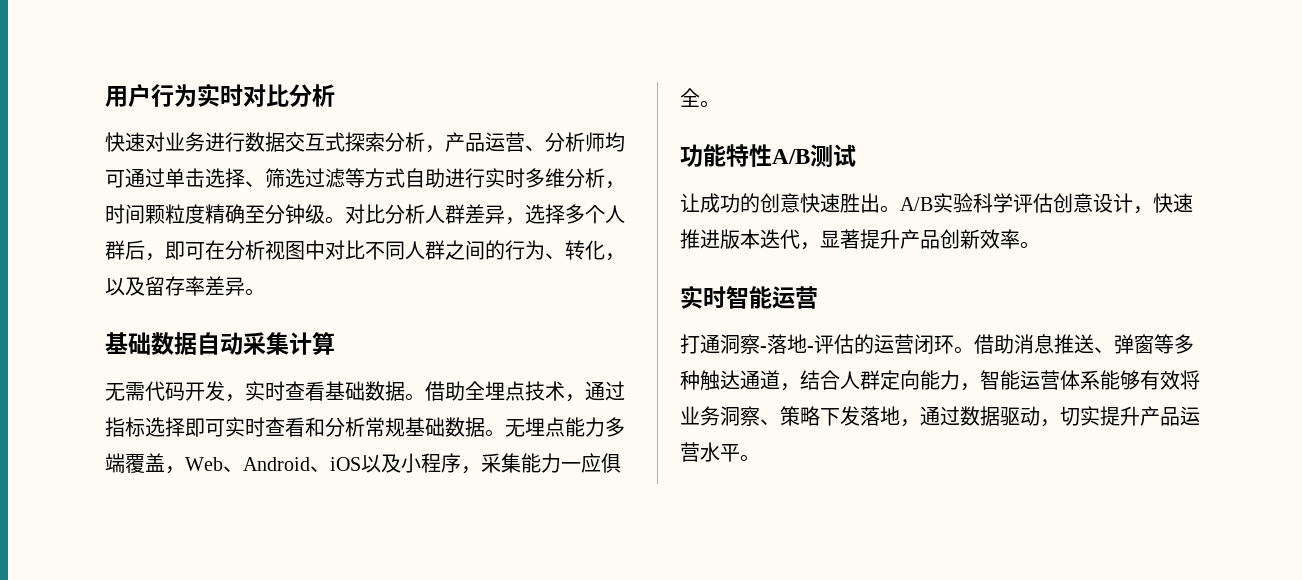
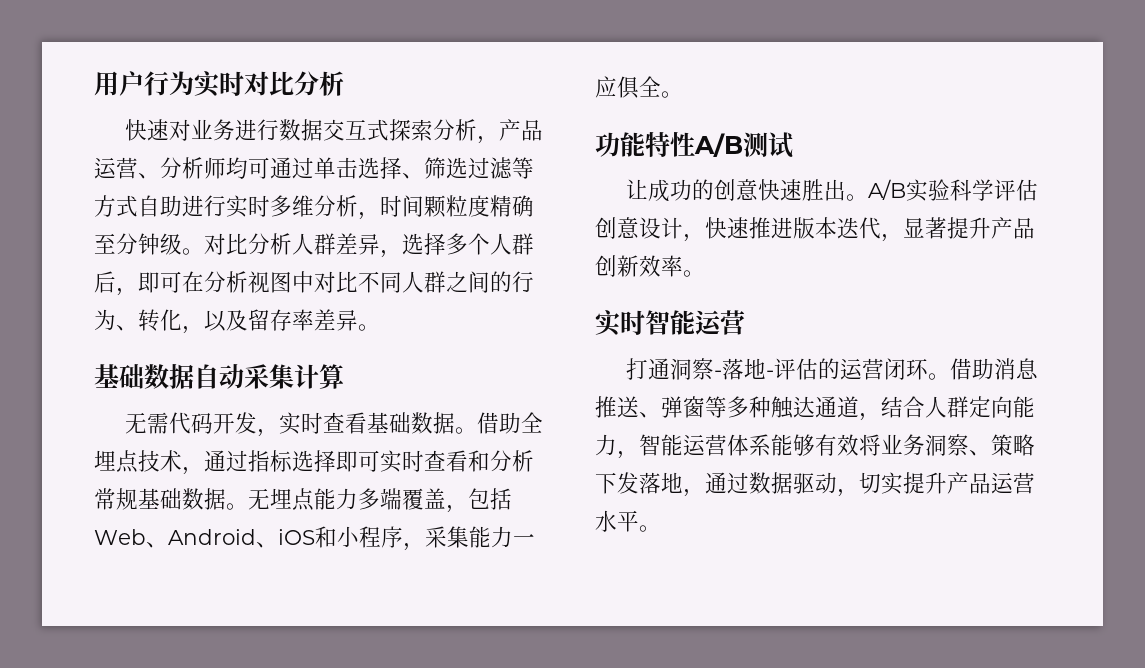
- 无埋点能力多端覆盖，Web、Android、iOS以及小程序，采集能力一应俱全。
+ 无埋点能力多端覆盖，包括Web、Android、iOS和小程序，采集能力一应俱全。

